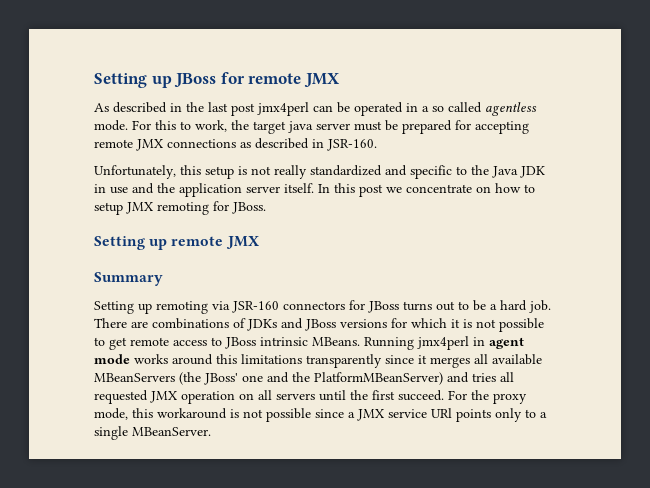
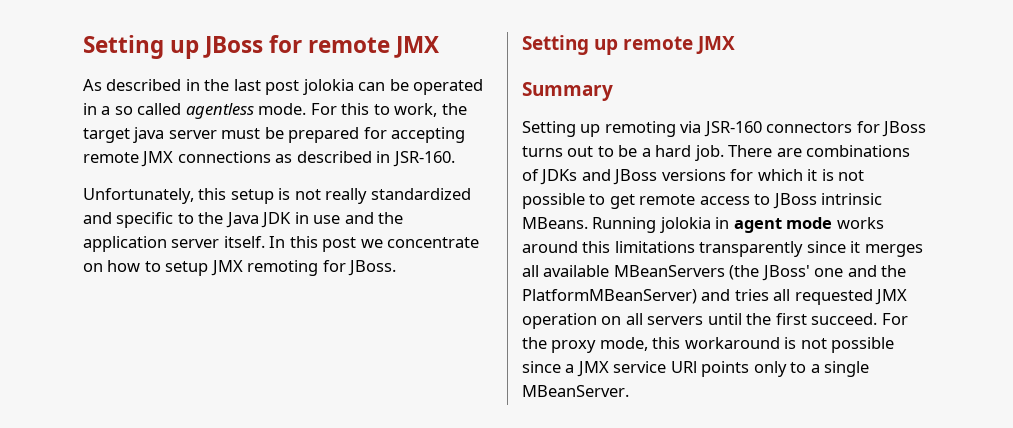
- As described in the last post jmx4perl can be operated in a so called agentless mode.
+ As described in the last post jolokia can be operated in a so called agentless mode.
- Running jmx4perl in agent mode works around this limitations transparently since it merges all available MBeanServers (the JBoss' one and the PlatformMBeanServer) and tries all requested JMX operation on all servers until the first succeed.
+ Running jolokia in agent mode works around this limitations transparently since it merges all available MBeanServers (the JBoss' one and the PlatformMBeanServer) and tries all requested JMX operation on all servers until the first succeed.

